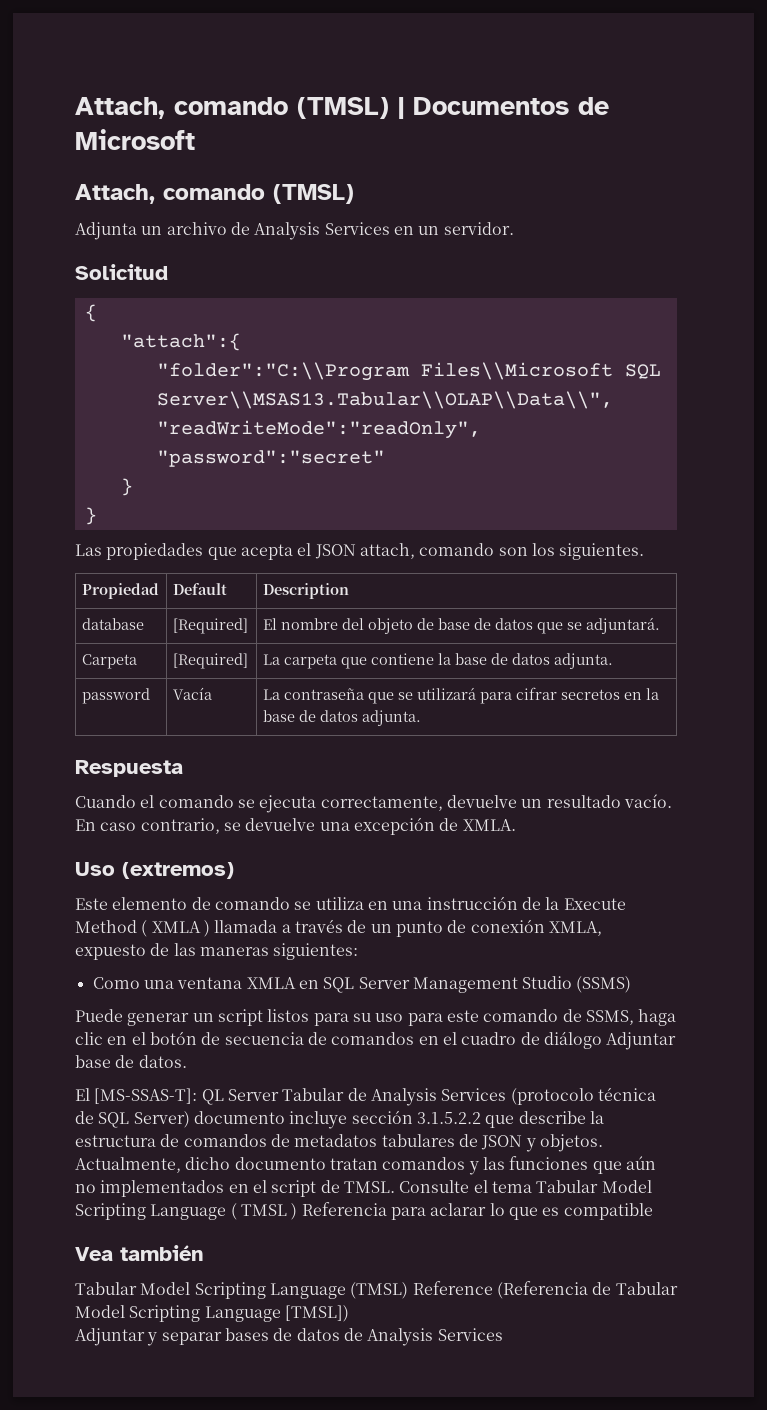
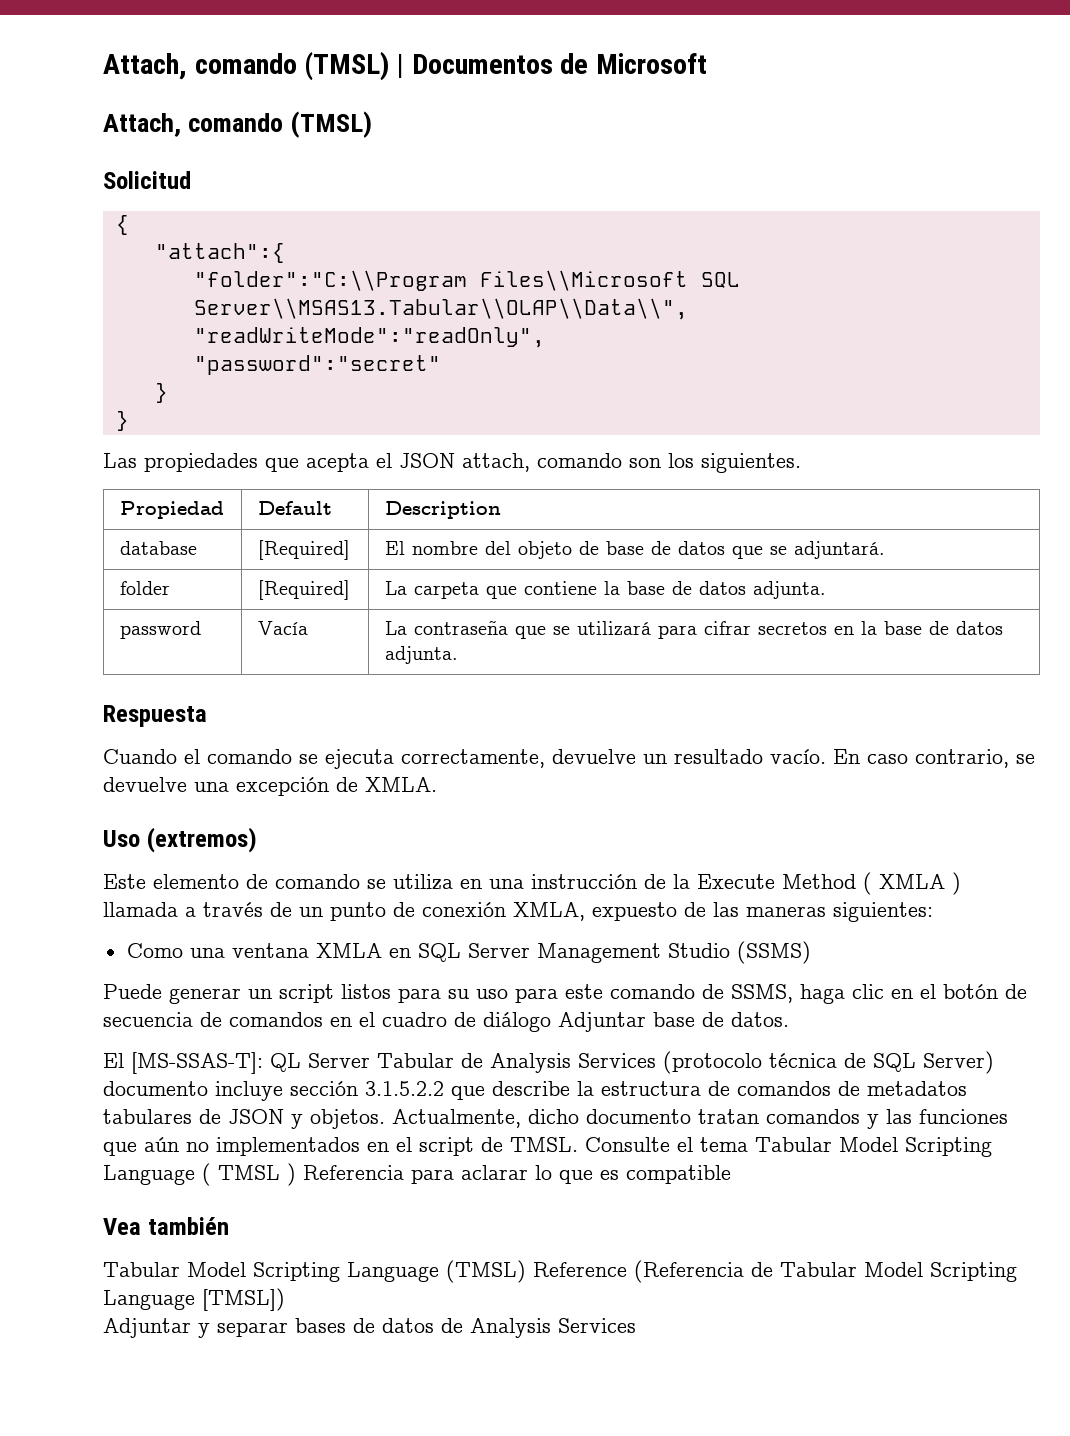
- Adjunta un archivo de Analysis Services en un servidor.
- Carpeta | [Required] | La carpeta que contiene la base de datos adjunta.
+ folder | [Required] | La carpeta que contiene la base de datos adjunta.

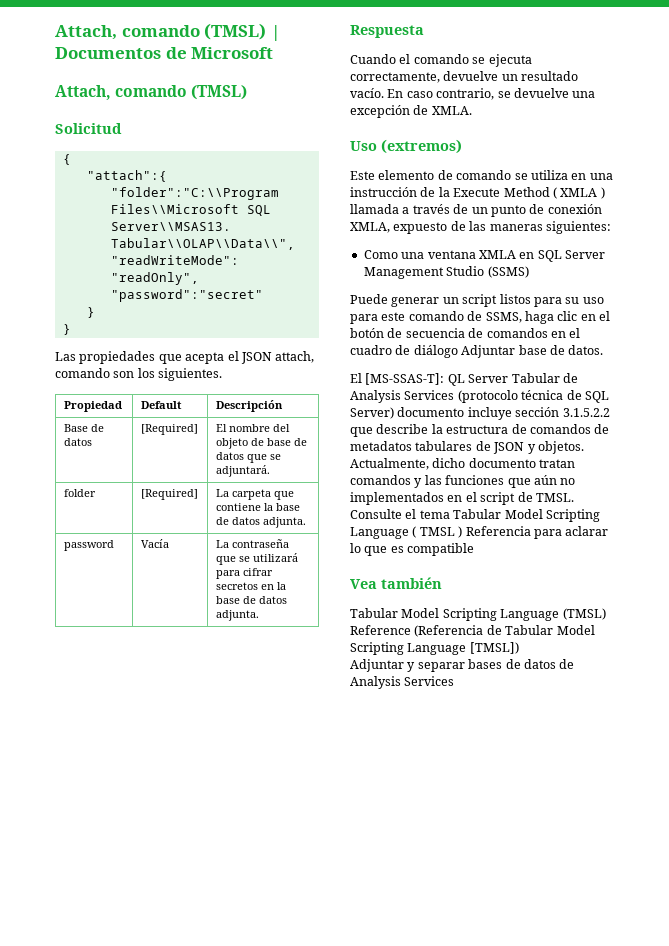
- Propiedad | Default | Description
- database | [Required] | El nombre del objeto de base de datos que se adjuntará.
+ Propiedad | Default | Descripción
+ Base de datos | [Required] | El nombre del objeto de base de datos que se adjuntará.

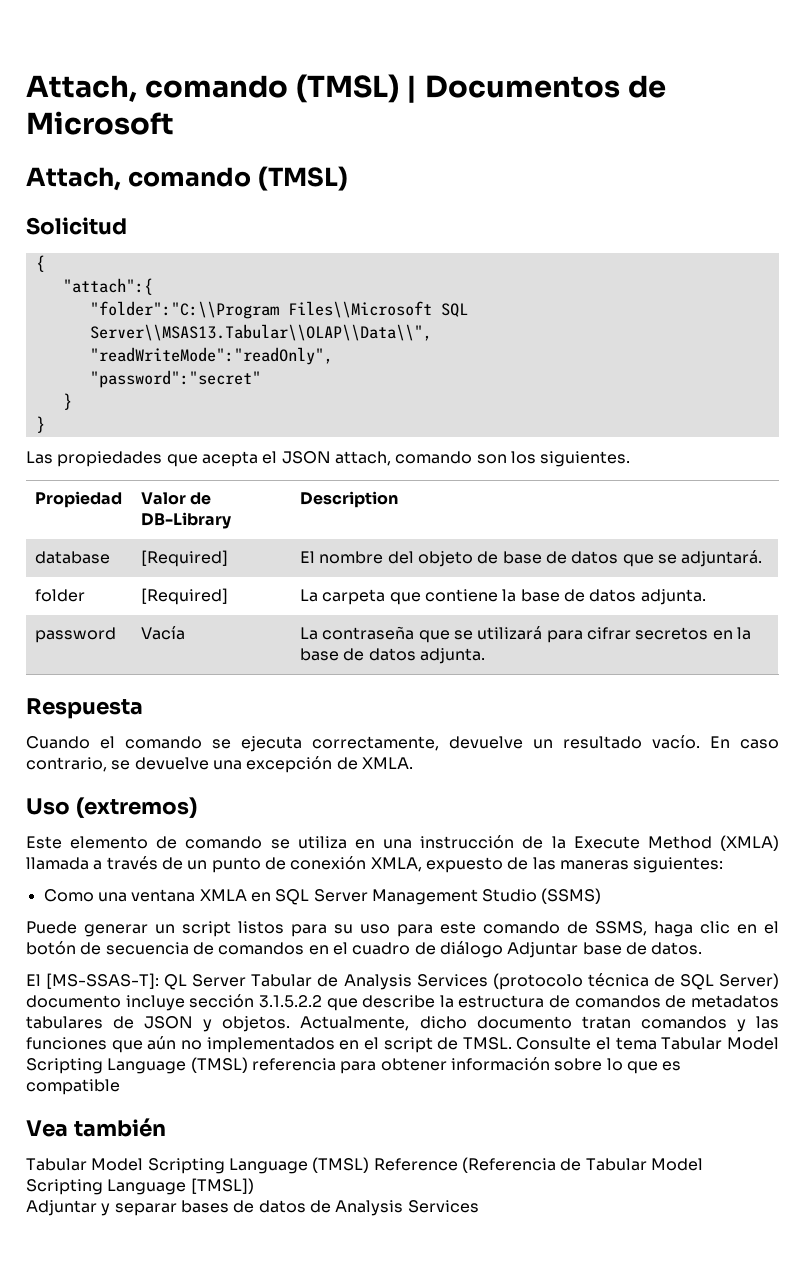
- Propiedad | Default | Descripción
- Base de datos | [Required] | El nombre del objeto de base de datos que se adjuntará.
+ Propiedad | Valor de DB-Library | Description
+ database | [Required] | El nombre del objeto de base de datos que se adjuntará.
- Este elemento de comando se utiliza en una instrucción de la Execute Method ( XMLA ) llamada a través de un punto de conexión XMLA, expuesto de las maneras siguientes:
+ Este elemento de comando se utiliza en una instrucción de la Execute Method (XMLA) llamada a través de un punto de conexión XMLA, expuesto de las maneras siguientes:
- Consulte el tema Tabular Model Scripting Language ( TMSL ) Referencia para aclarar lo que es compatible
+ Consulte el tema Tabular Model Scripting Language (TMSL) referencia para obtener información sobre lo que es compatible

